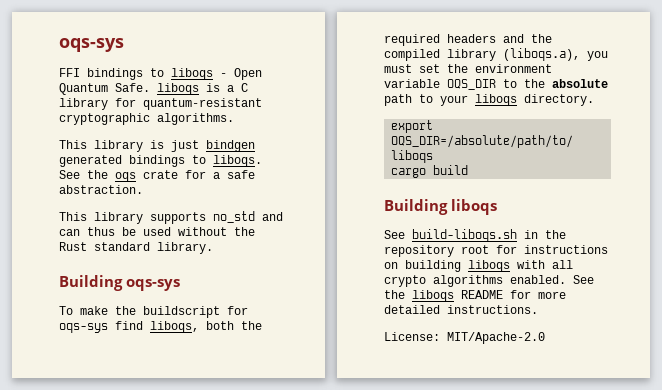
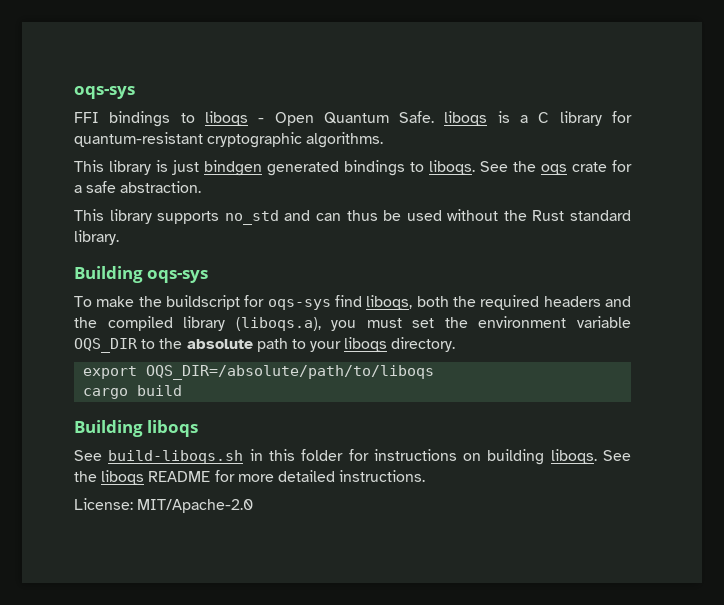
- See build-liboqs.sh in the repository root for instructions on building liboqs with all crypto algorithms enabled.
+ See build-liboqs.sh in this folder for instructions on building liboqs.

